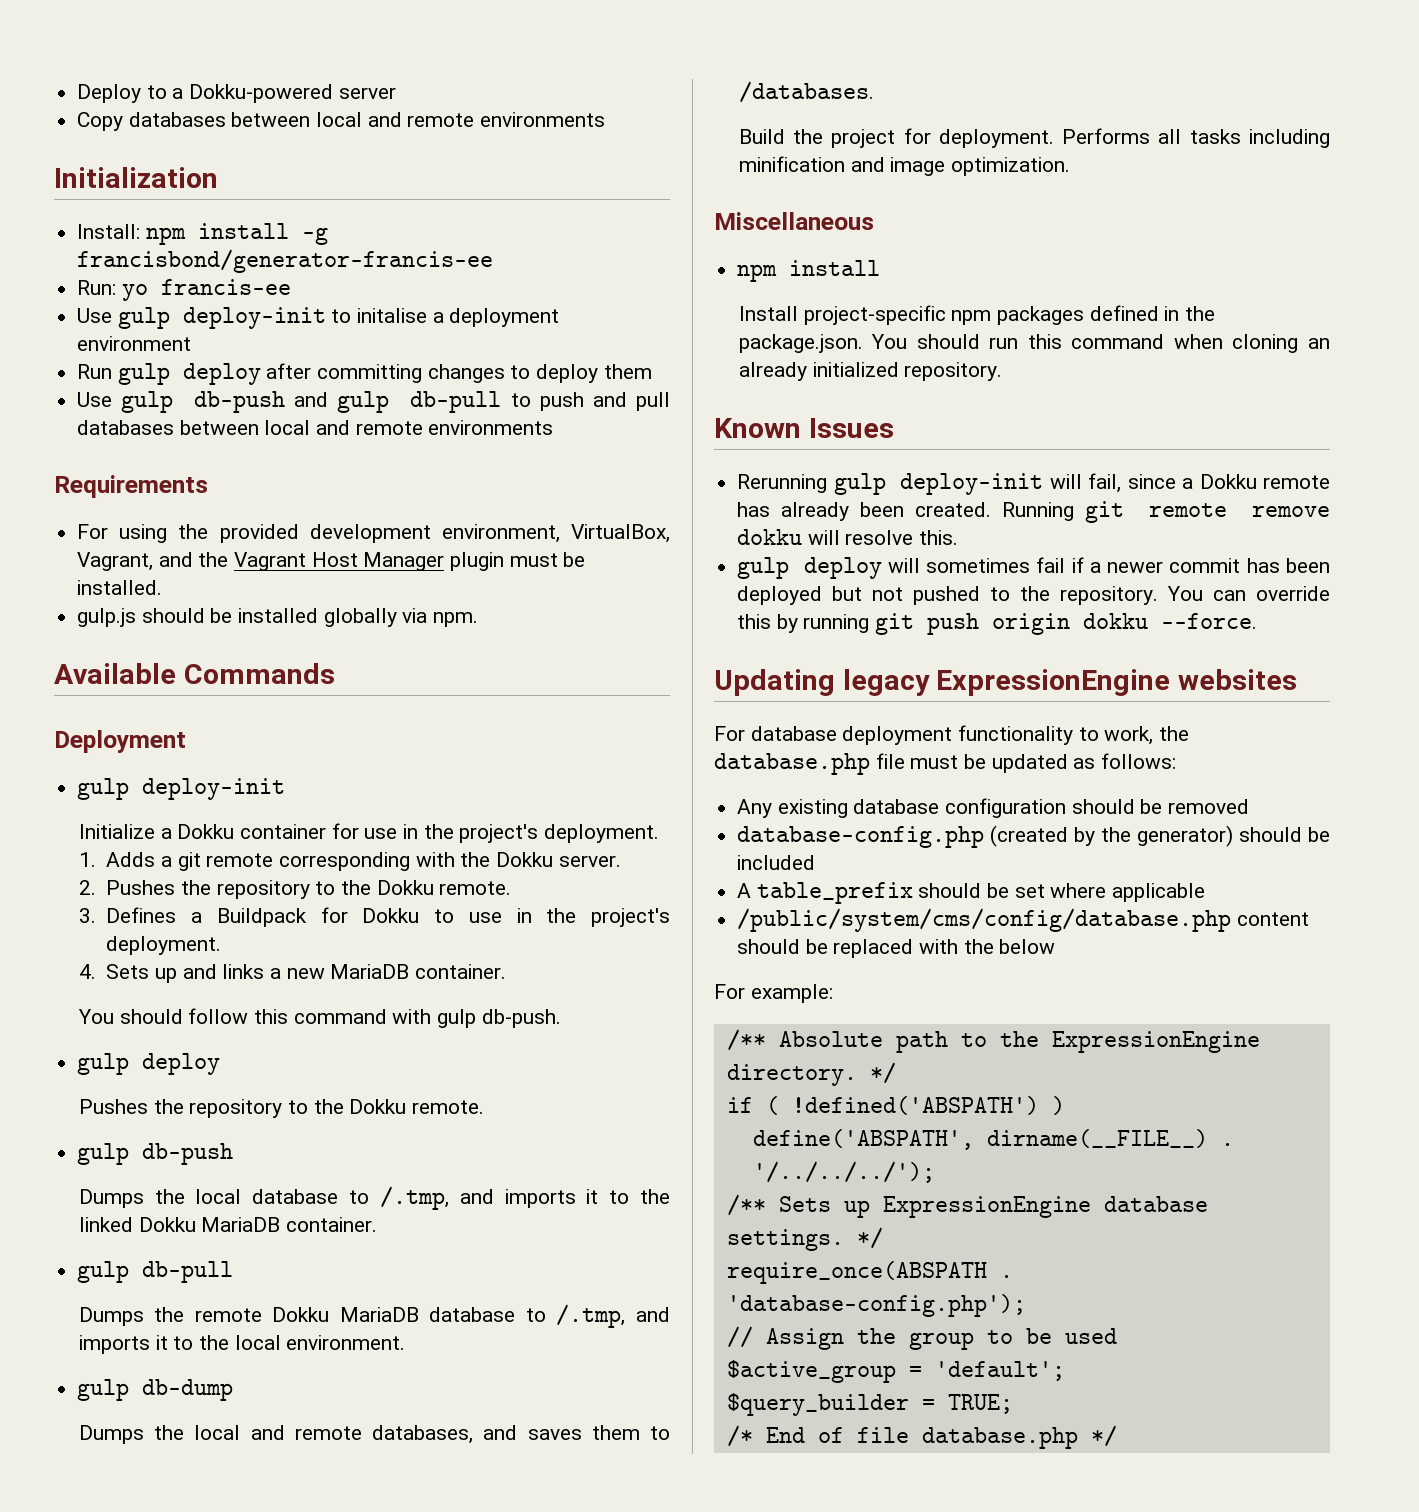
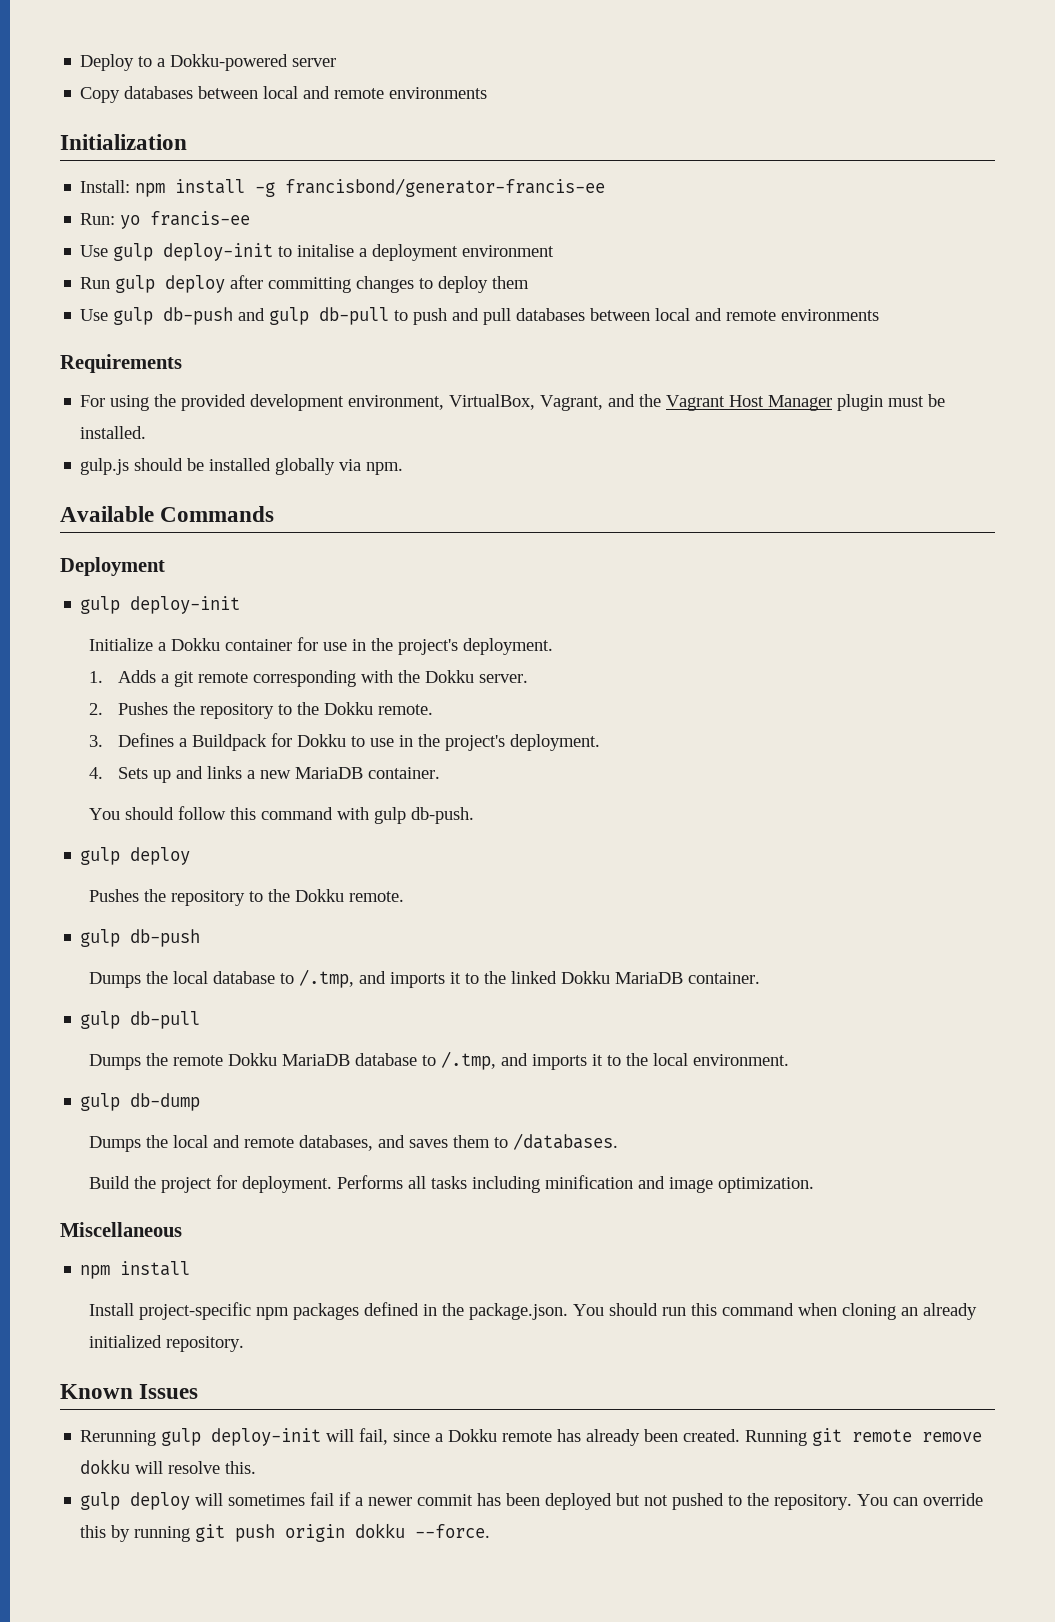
- Updating legacy ExpressionEngine websites
- For database deployment functionality to work, the database.php file must be updated as follows:
- Any existing database configuration should be removed
- database-config.php (created by the generator) should be included
- A table_prefix should be set where applicable
- /public/system/cms/config/database.php content should be replaced with the below
- For example:
- /** Absolute path to the ExpressionEngine directory. */
- if ( !defined('ABSPATH') )
- define('ABSPATH', dirname(__FILE__) . '/../../../');
- /** Sets up ExpressionEngine database settings. */
- require_once(ABSPATH . 'database-config.php');
- // Assign the group to be used
- $active_group = 'default';
- $query_builder = TRUE;
- /* End of file database.php */

